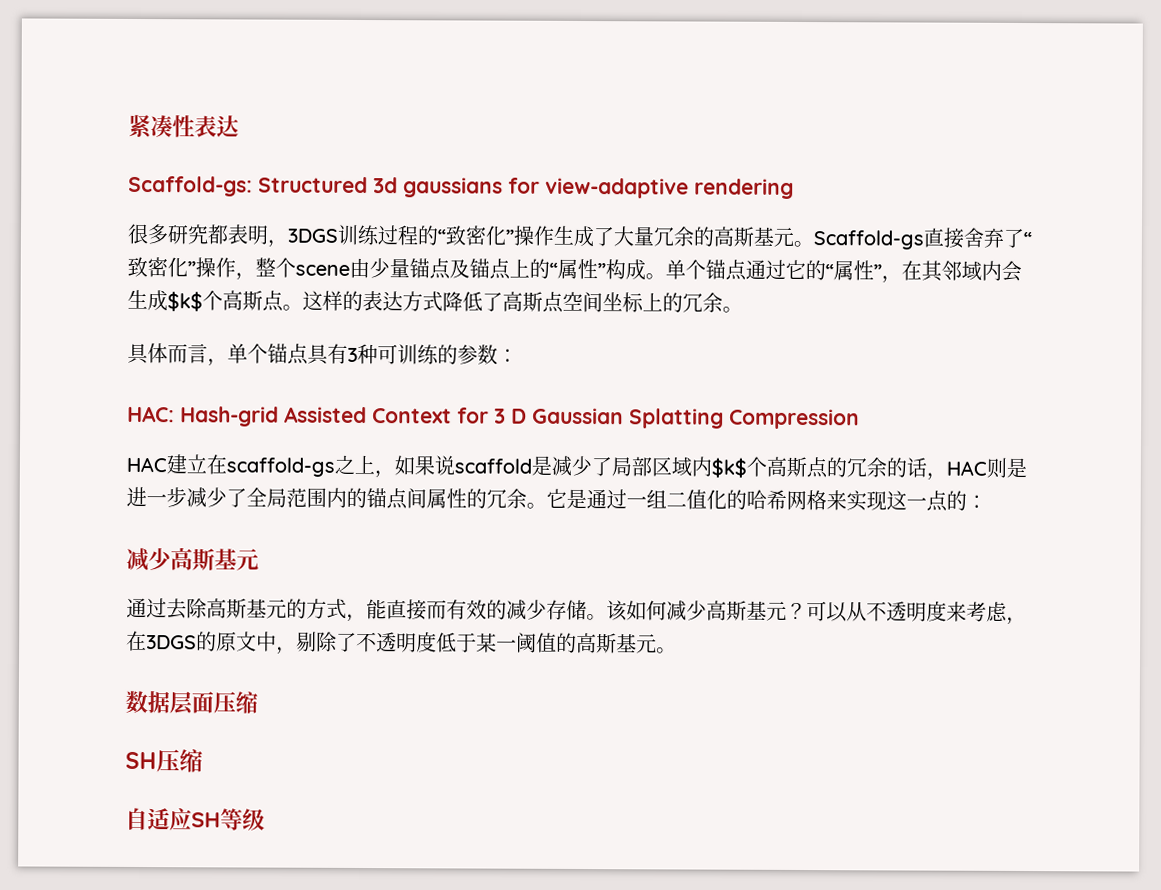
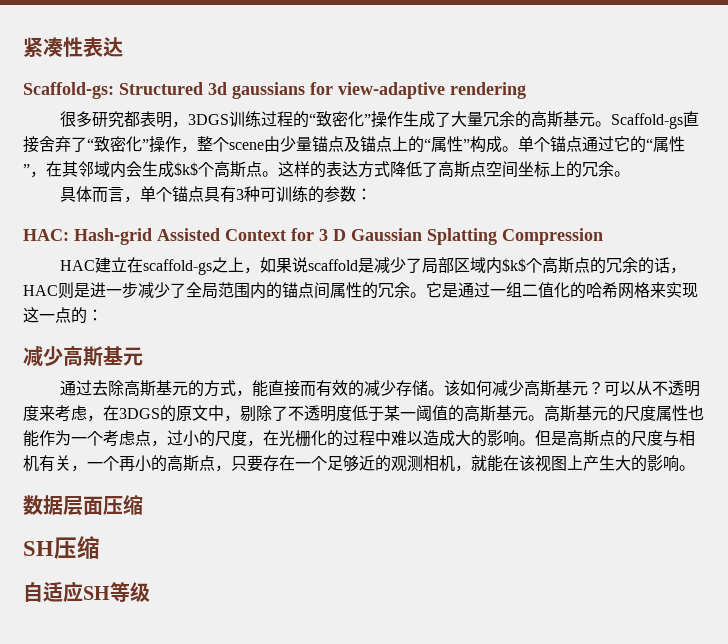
+ 高斯基元的尺度属性也能作为一个考虑点，过小的尺度，在光栅化的过程中难以造成大的影响。但是高斯点的尺度与相机有关，一个再小的高斯点，只要存在一个足够近的观测相机，就能在该视图上产生大的影响。

